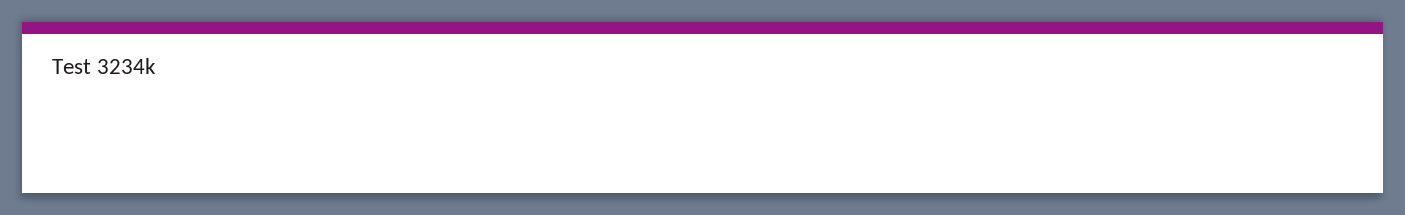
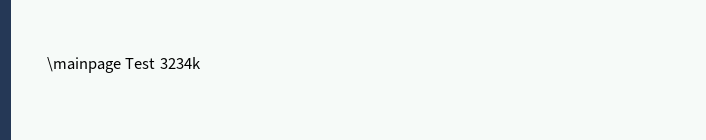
- Test 3234k
+ \mainpage Test 3234k

